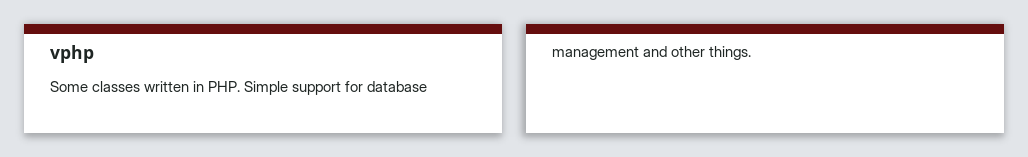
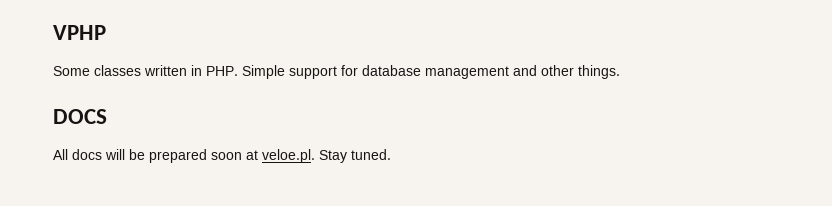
- vphp
+ VPHP
+ DOCS
+ All docs will be prepared soon at veloe.pl. Stay tuned.

